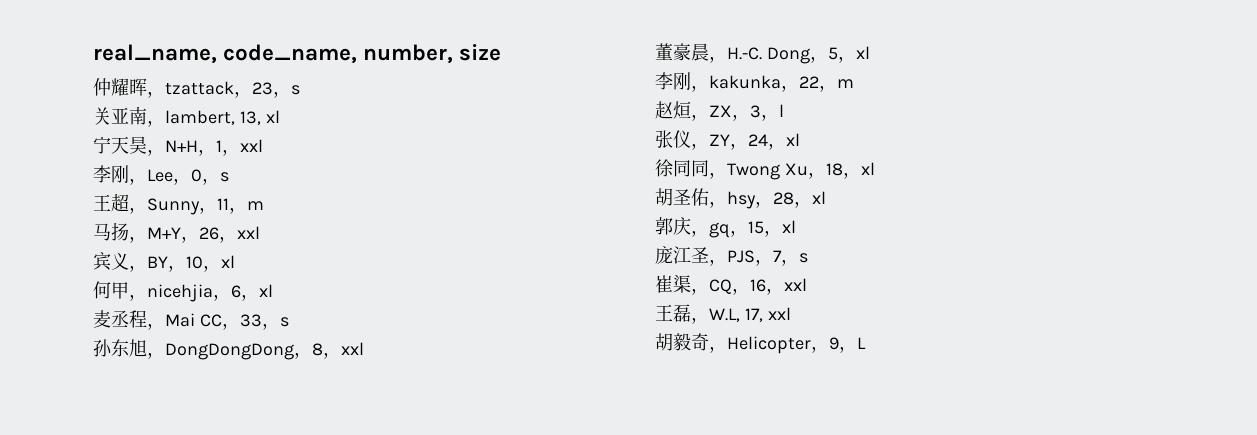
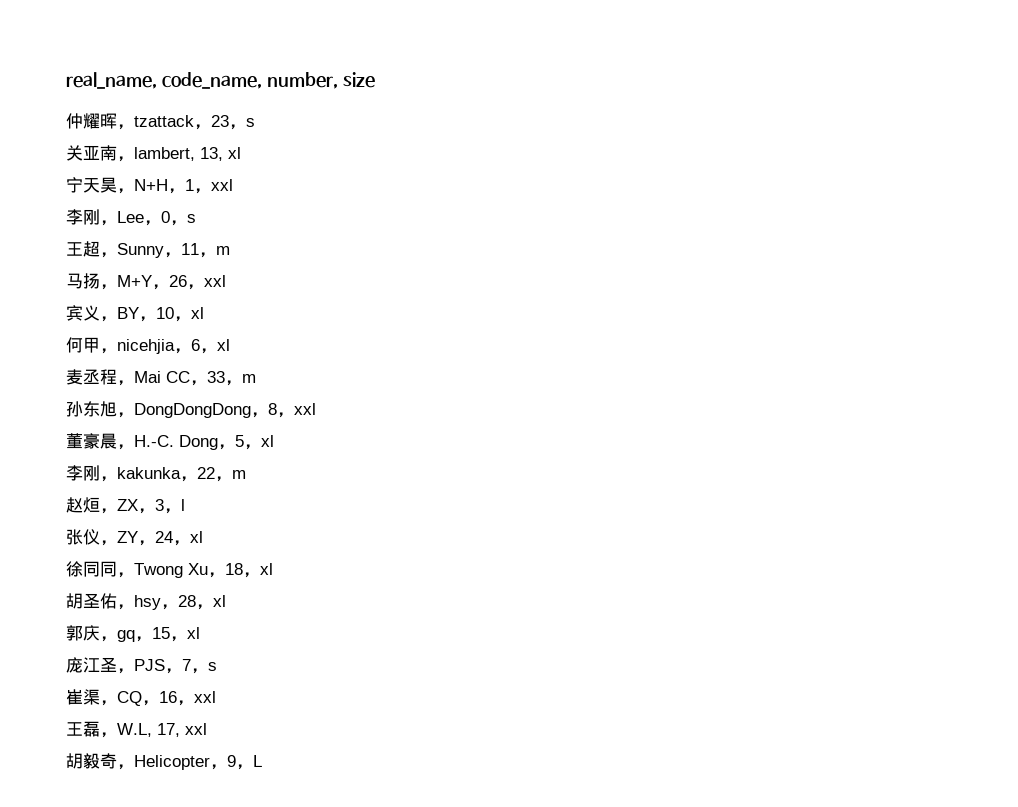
- 麦丞程，Mai CC，33，s
+ 麦丞程，Mai CC，33，m

